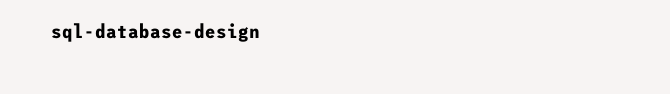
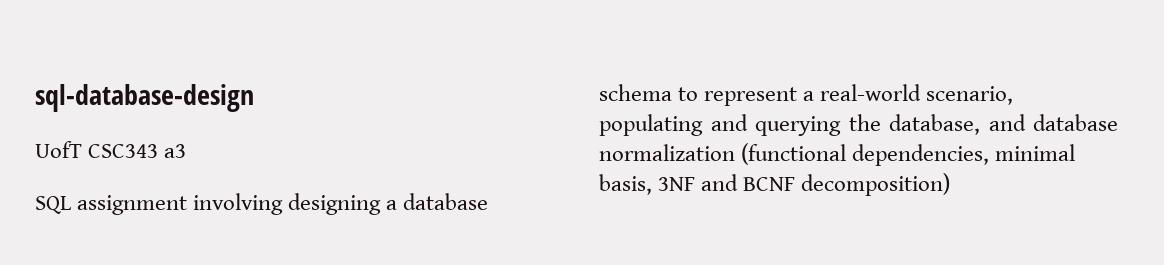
+ UofT CSC343 a3
+ SQL assignment involving designing a database schema to represent a real-world scenario, populating and querying the database, and database normalization (functional dependencies, minimal basis, 3NF and BCNF decomposition)

